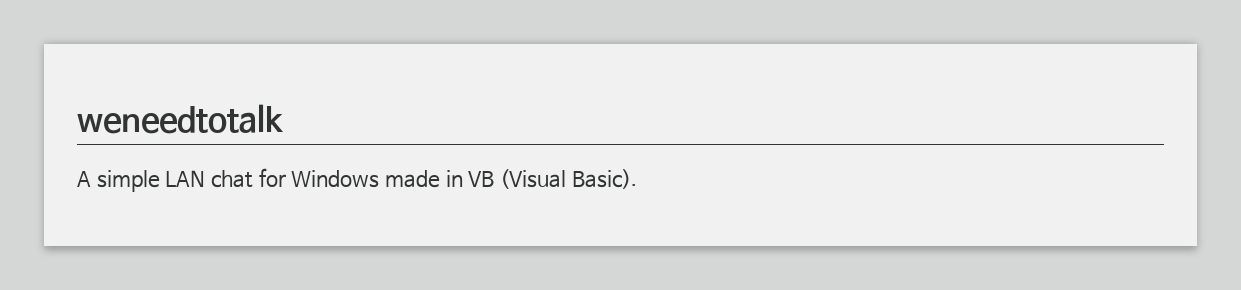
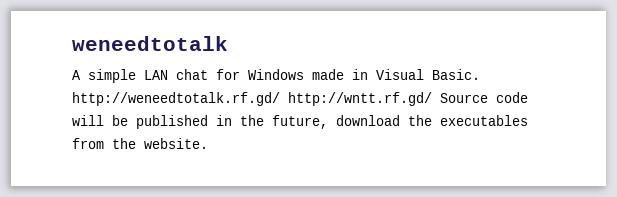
- A simple LAN chat for Windows made in VB (Visual Basic).
+ A simple LAN chat for Windows made in Visual Basic. http://weneedtotalk.rf.gd/ http://wntt.rf.gd/ Source code will be published in the future, download the executables from the website.

